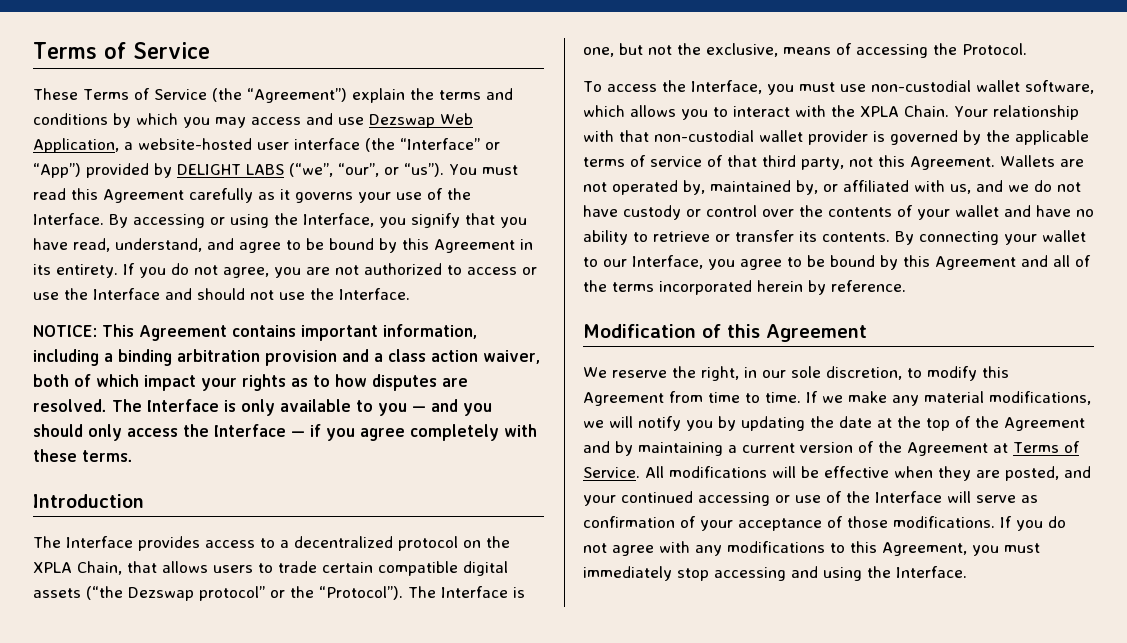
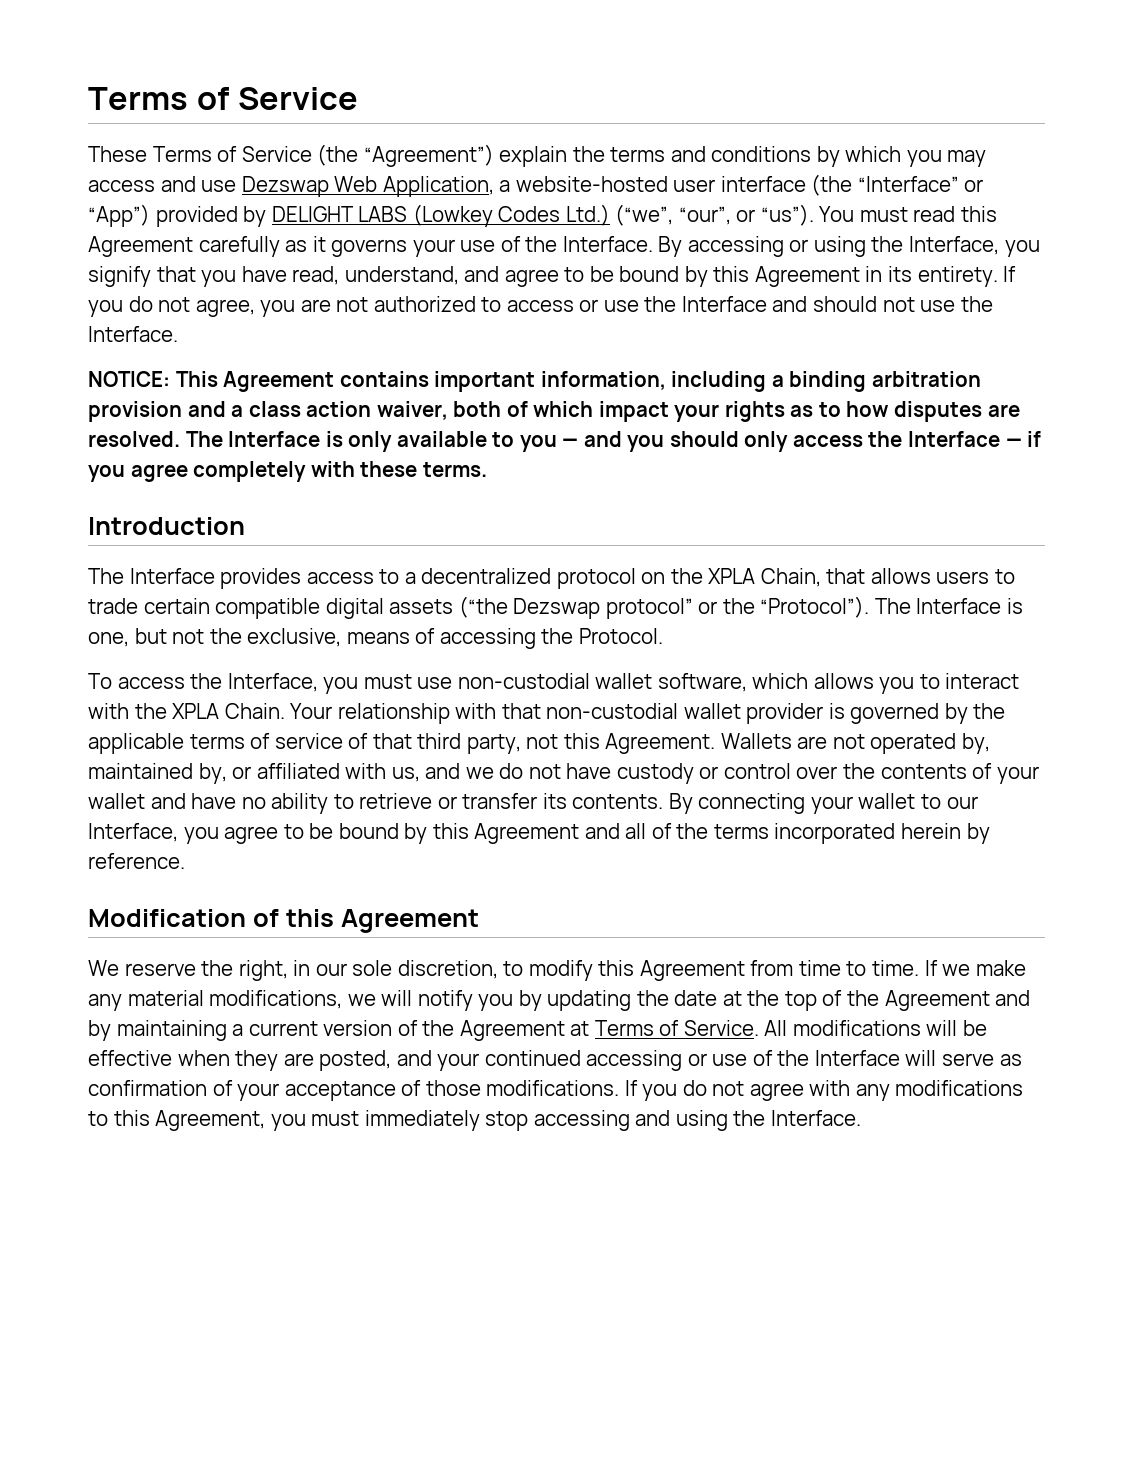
- These Terms of Service (the “Agreement”) explain the terms and conditions by which you may access and use Dezswap Web Application, a website-hosted user interface (the “Interface” or “App”) provided by DELIGHT LABS (“we”, “our”, or “us”).
+ These Terms of Service (the “Agreement”) explain the terms and conditions by which you may access and use Dezswap Web Application, a website-hosted user interface (the “Interface” or “App”) provided by DELIGHT LABS (Lowkey Codes Ltd.) (“we”, “our”, or “us”).

